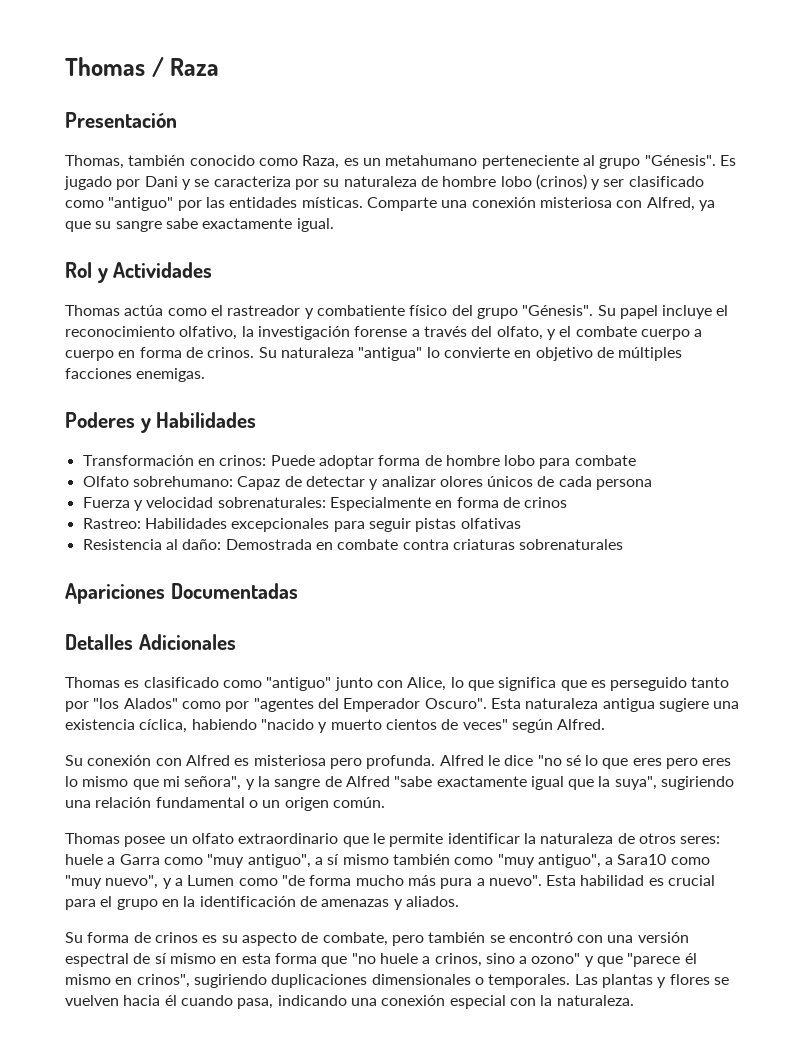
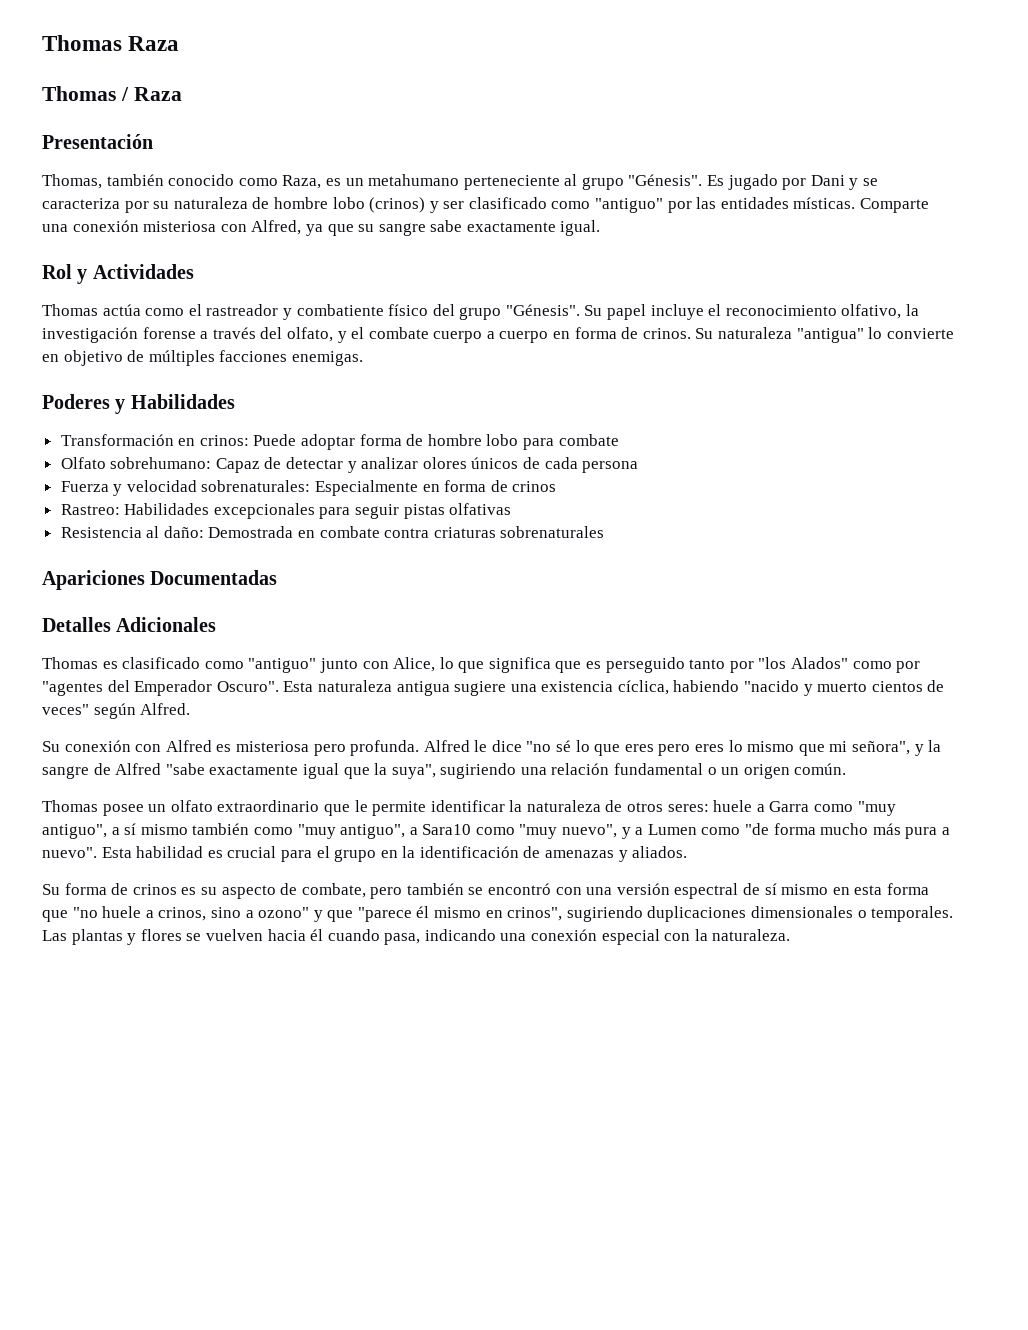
+ Thomas Raza

